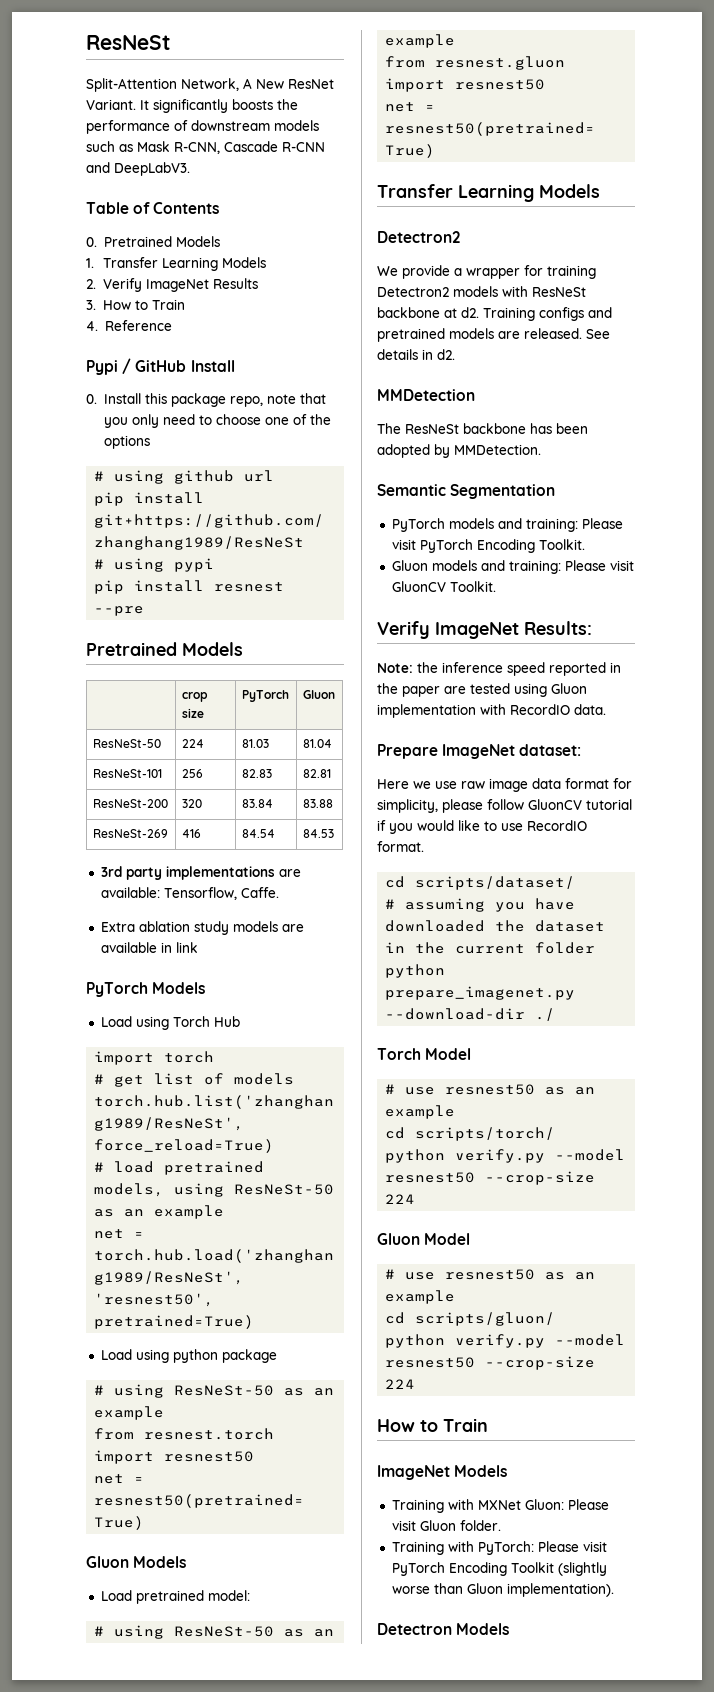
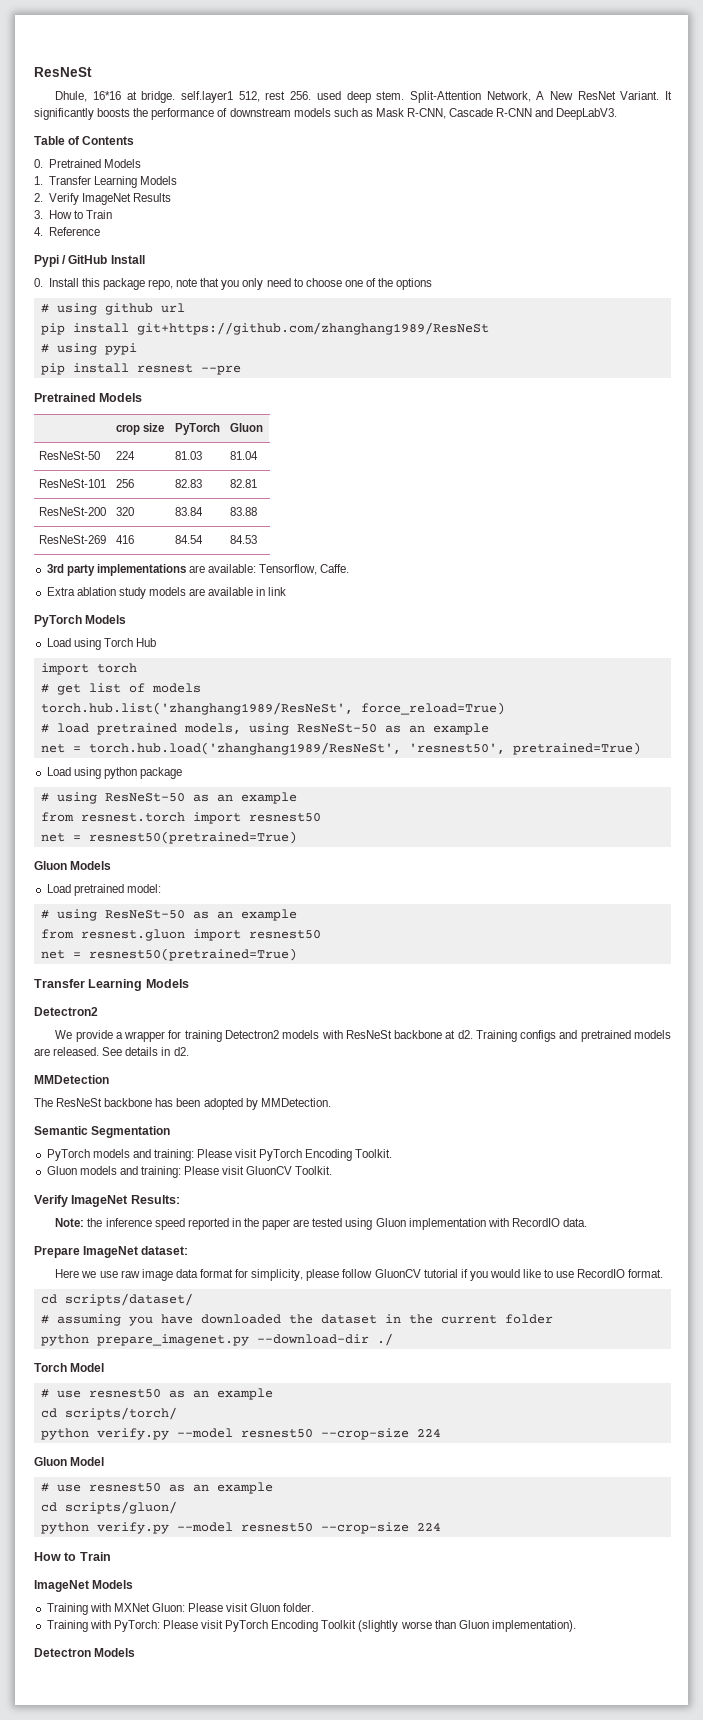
+ Dhule, 16*16 at bridge. self.layer1 512, rest 256. used deep stem.

